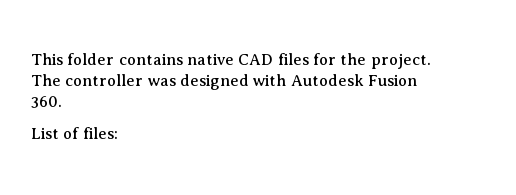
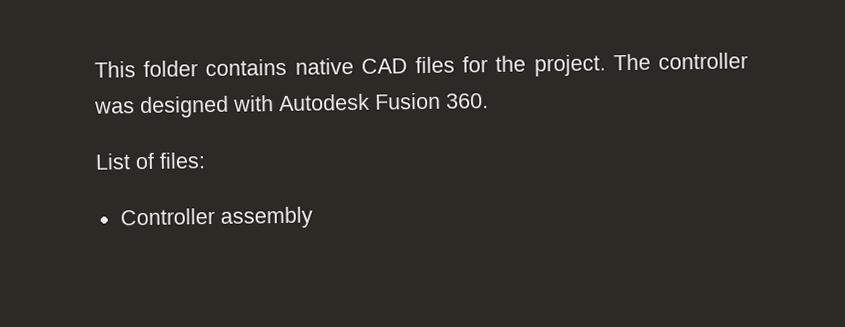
+ Controller assembly

